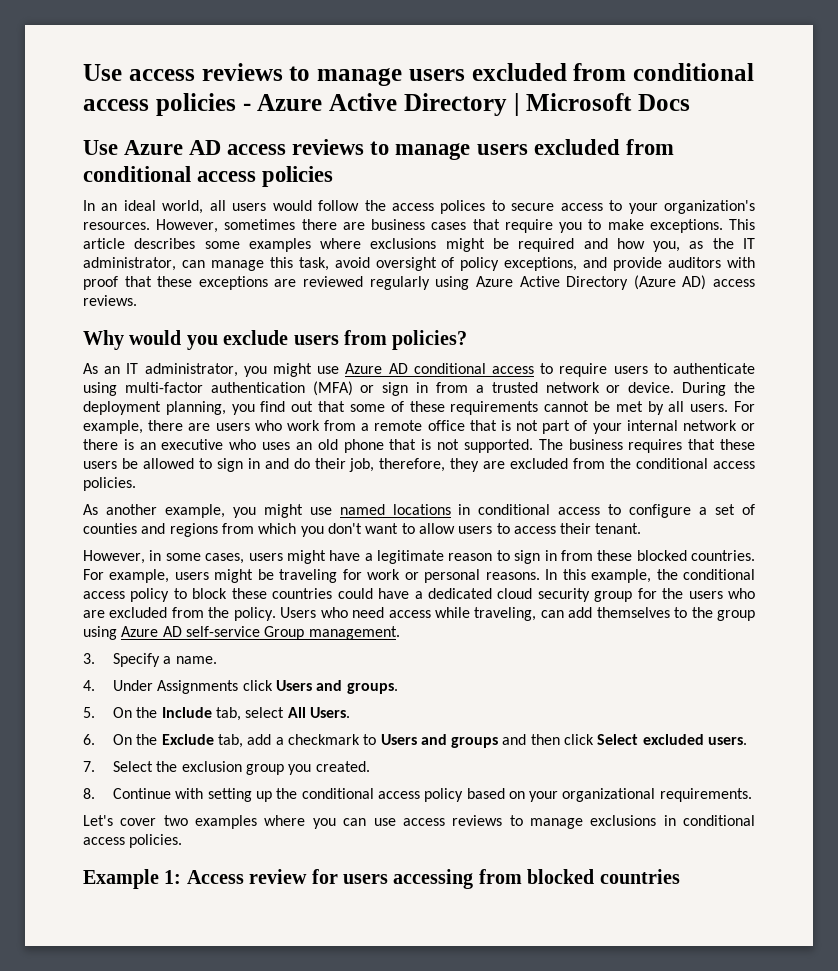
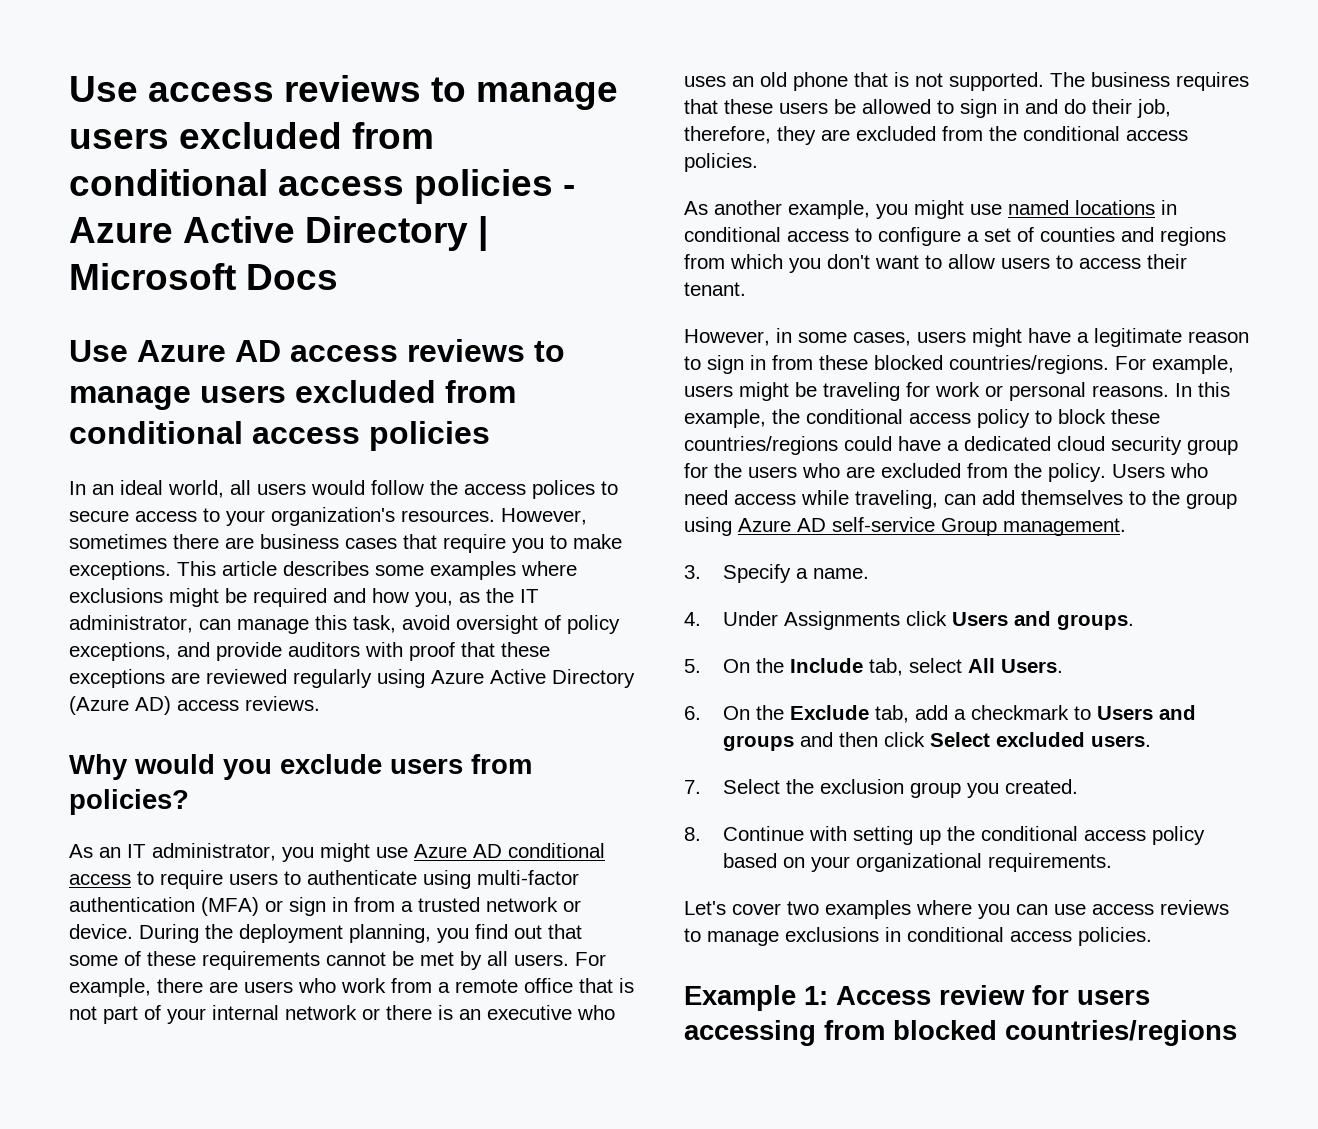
- However, in some cases, users might have a legitimate reason to sign in from these blocked countries.
+ However, in some cases, users might have a legitimate reason to sign in from these blocked countries/regions.
- In this example, the conditional access policy to block these countries could have a dedicated cloud security group for the users who are excluded from the policy.
+ In this example, the conditional access policy to block these countries/regions could have a dedicated cloud security group for the users who are excluded from the policy.
- Example 1: Access review for users accessing from blocked countries
+ Example 1: Access review for users accessing from blocked countries/regions

